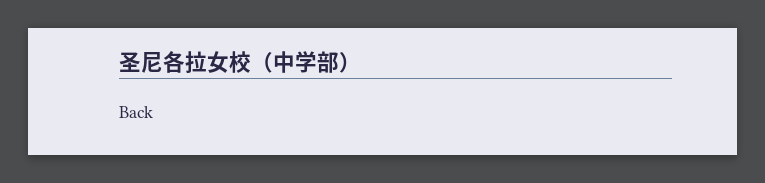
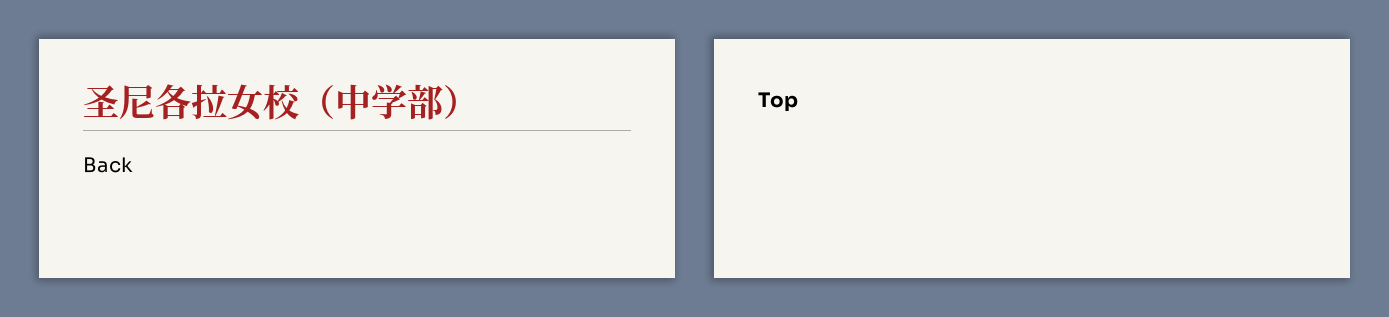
+ Top

